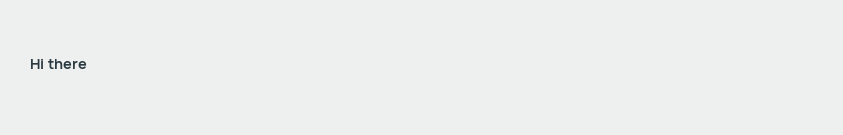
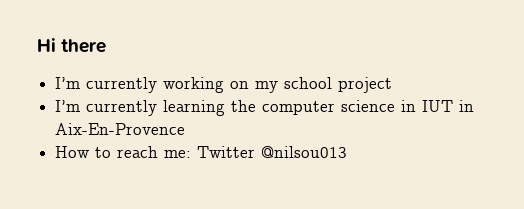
+ I’m currently working on my school project
+ I’m currently learning the computer science in IUT in Aix-En-Provence
+ How to reach me: Twitter @nilsou013

